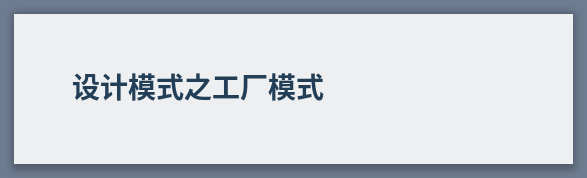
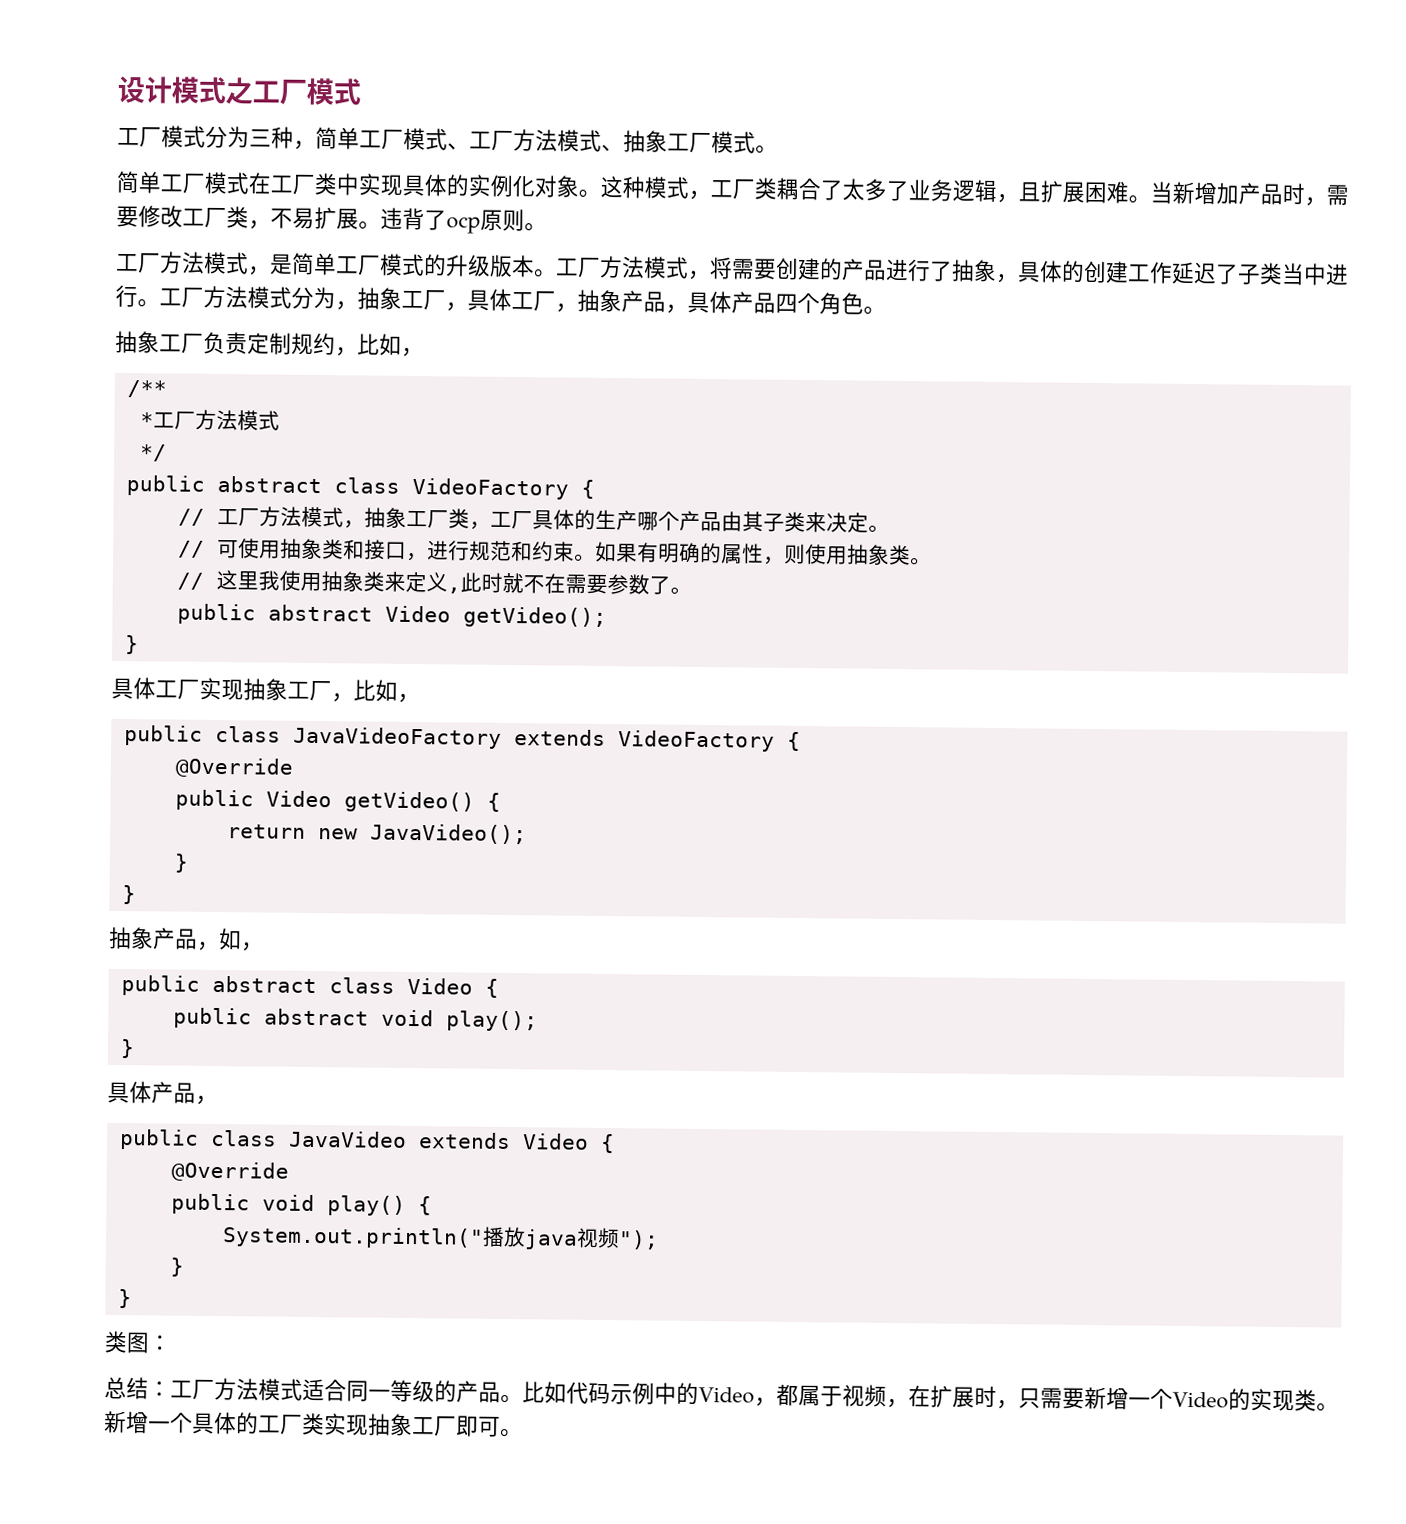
+ 工厂模式分为三种，简单工厂模式、工厂方法模式、抽象工厂模式。
+ 简单工厂模式在工厂类中实现具体的实例化对象。这种模式，工厂类耦合了太多了业务逻辑，且扩展困难。当新增加产品时，需要修改工厂类，不易扩展。违背了ocp原则。
+ 工厂方法模式，是简单工厂模式的升级版本。工厂方法模式，将需要创建的产品进行了抽象，具体的创建工作延迟了子类当中进行。工厂方法模式分为，抽象工厂，具体工厂，抽象产品，具体产品四个角色。
+ 抽象工厂负责定制规约，比如，
+ /**
+ *工厂方法模式
+ */
+ public abstract class VideoFactory {
+ // 工厂方法模式，抽象工厂类，工厂具体的生产哪个产品由其子类来决定。
+ // 可使用抽象类和接口，进行规范和约束。如果有明确的属性，则使用抽象类。
+ // 这里我使用抽象类来定义,此时就不在需要参数了。
+ public abstract Video getVideo();
+ }
+ 具体工厂实现抽象工厂，比如，
+ public class JavaVideoFactory extends VideoFactory {
+ @Override
+ public Video getVideo() {
+ return new JavaVideo();
+ }
+ }
+ 抽象产品，如，
+ public abstract class Video {
+ public abstract void play();
+ }
+ 具体产品，
+ public class JavaVideo extends Video {
+ @Override
+ public void play() {
+ System.out.println("播放java视频");
+ }
+ }
+ 类图：
+ 总结：工厂方法模式适合同一等级的产品。比如代码示例中的Video，都属于视频，在扩展时，只需要新增一个Video的实现类。新增一个具体的工厂类实现抽象工厂即可。

